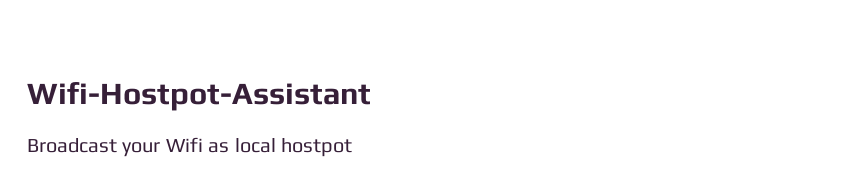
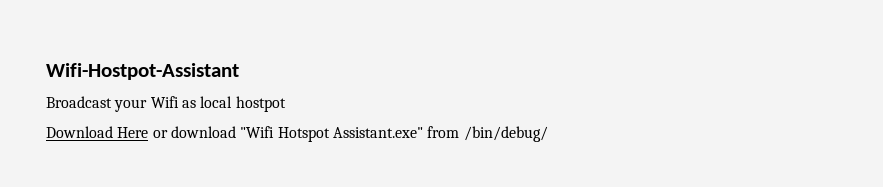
+ Download Here or download "Wifi Hotspot Assistant.exe" from /bin/debug/

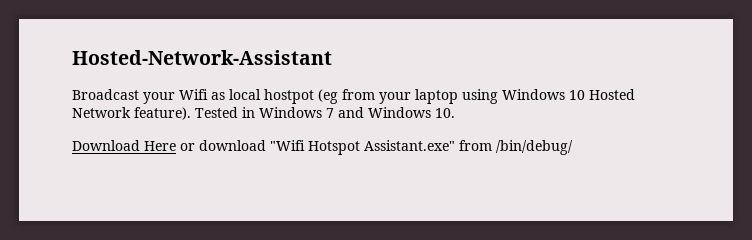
- Wifi-Hostpot-Assistant
+ Hosted-Network-Assistant
- Broadcast your Wifi as local hostpot
+ Broadcast your Wifi as local hostpot (eg from your laptop using Windows 10 Hosted Network feature). Tested in Windows 7 and Windows 10.

